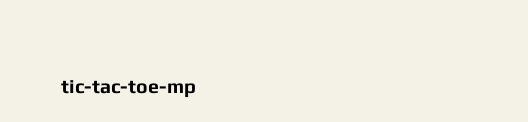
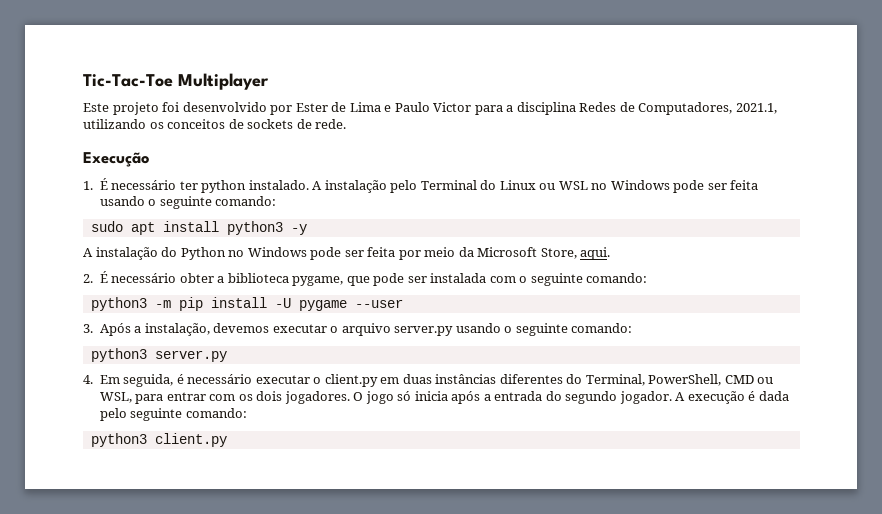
- tic-tac-toe-mp
+ Tic-Tac-Toe Multiplayer
+ Este projeto foi desenvolvido por Ester de Lima e Paulo Victor para a disciplina Redes de Computadores, 2021.1, utilizando os conceitos de sockets de rede.
+ Execução
+ 1. É necessário ter python instalado. A instalação pelo Terminal do Linux ou WSL no Windows pode ser feita usando o seguinte comando:
+ sudo apt install python3 -y
+ A instalação do Python no Windows pode ser feita por meio da Microsoft Store, aqui.
+ 2. É necessário obter a biblioteca pygame, que pode ser instalada com o seguinte comando:
+ python3 -m pip install -U pygame --user
+ 3. Após a instalação, devemos executar o arquivo server.py usando o seguinte comando:
+ python3 server.py
+ 4. Em seguida, é necessário executar o client.py em duas instâncias diferentes do Terminal, PowerShell, CMD ou WSL, para entrar com os dois jogadores. O jogo só inicia após a entrada do segundo jogador. A execução é dada pelo seguinte comando:
+ python3 client.py

